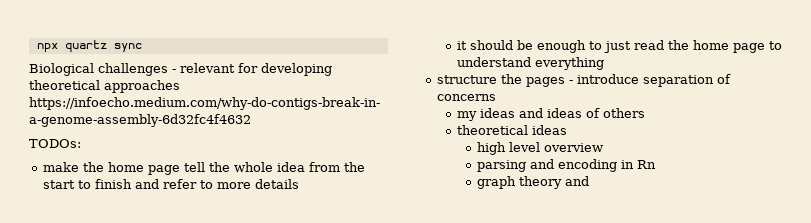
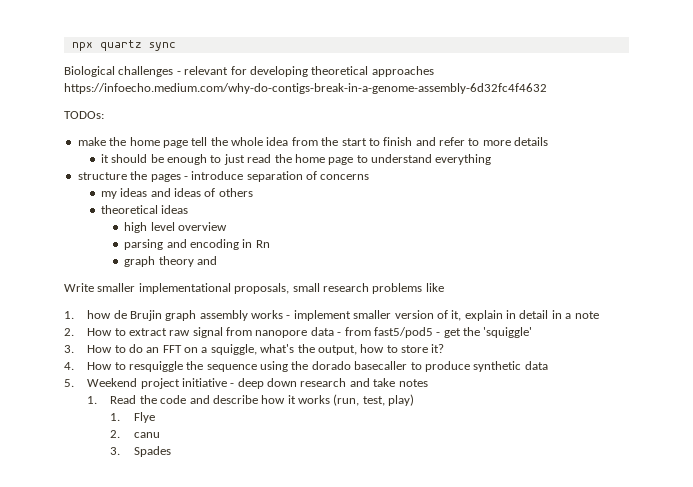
+ Write smaller implementational proposals, small research problems like
+ 1. how de Brujin graph assembly works - implement smaller version of it, explain in detail in a note
+ 2. How to extract raw signal from nanopore data - from fast5/pod5 - get the 'squiggle'
+ 3. How to do an FFT on a squiggle, what's the output, how to store it?
+ 4. How to resquiggle the sequence using the dorado basecaller to produce synthetic data
+ 5. Weekend project initiative - deep down research and take notes
+ 1. Read the code and describe how it works (run, test, play)
+ 1. Flye
+ 2. canu
+ 3. Spades

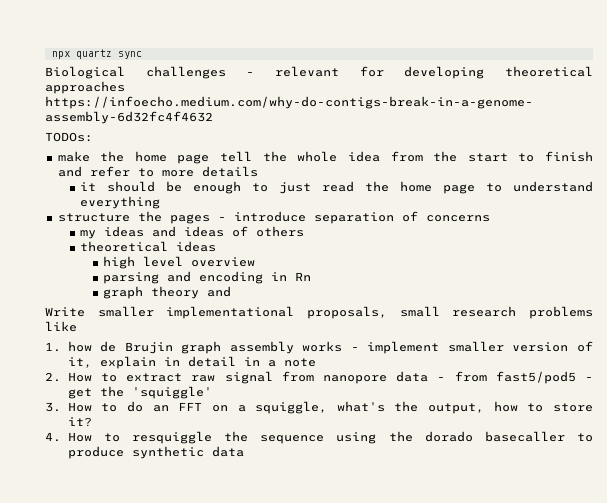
- 5. Weekend project initiative - deep down research and take notes
- 1. Read the code and describe how it works (run, test, play)
- 1. Flye
- 2. canu
- 3. Spades

